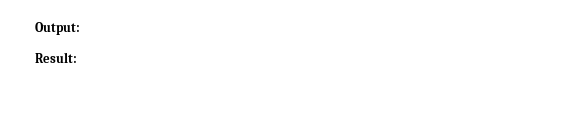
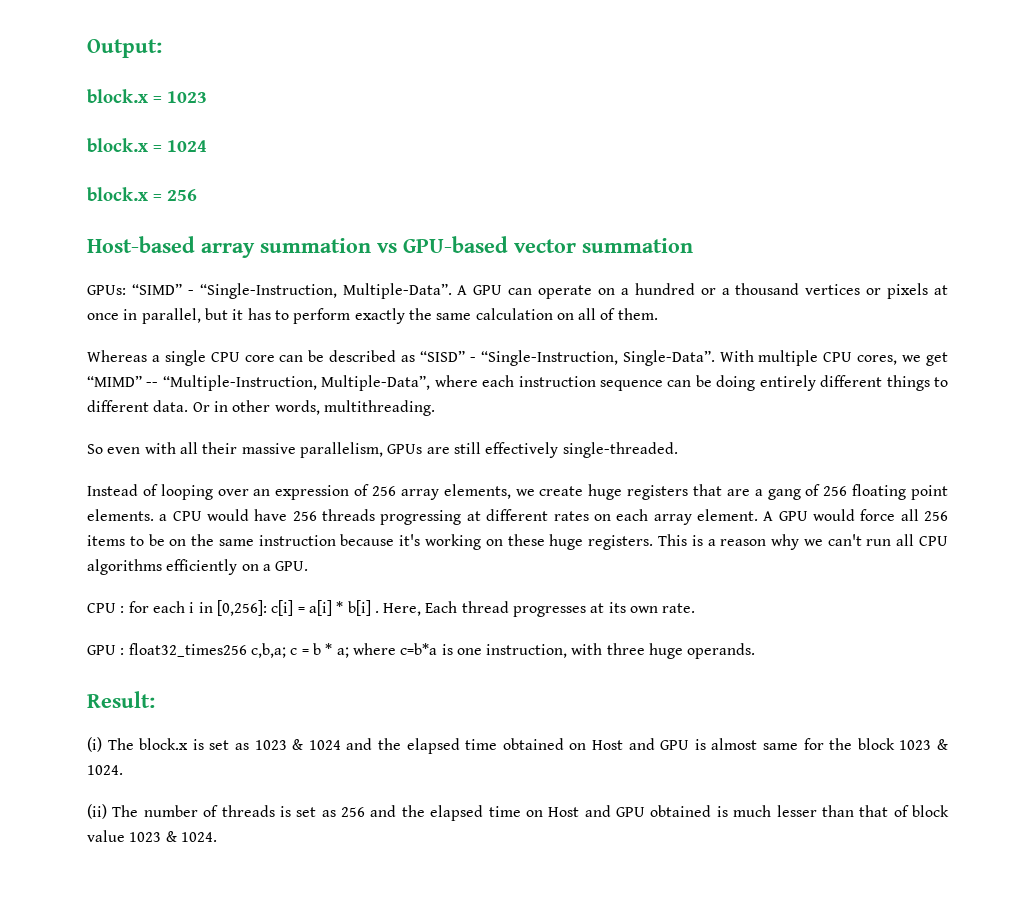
+ block.x = 1023
+ block.x = 1024
+ block.x = 256
+ Host-based array summation vs GPU-based vector summation
+ GPUs: “SIMD” - “Single-Instruction, Multiple-Data”. A GPU can operate on a hundred or a thousand vertices or pixels at once in parallel, but it has to perform exactly the same calculation on all of them.
+ Whereas a single CPU core can be described as “SISD” - “Single-Instruction, Single-Data”. With multiple CPU cores, we get “MIMD” -- “Multiple-Instruction, Multiple-Data”, where each instruction sequence can be doing entirely different things to different data. Or in other words, multithreading.
+ So even with all their massive parallelism, GPUs are still effectively single-threaded.
+ Instead of looping over an expression of 256 array elements, we create huge registers that are a gang of 256 floating point elements. a CPU would have 256 threads progressing at different rates on each array element. A GPU would force all 256 items to be on the same instruction because it's working on these huge registers. This is a reason why we can't run all CPU algorithms efficiently on a GPU.
+ CPU : for each i in [0,256]: c[i] = a[i] * b[i] . Here, Each thread progresses at its own rate.
+ GPU : float32_times256 c,b,a; c = b * a; where c=b*a is one instruction, with three huge operands.
  Result:
+ (i) The block.x is set as 1023 & 1024 and the elapsed time obtained on Host and GPU is almost same for the block 1023 & 1024.
+ (ii) The number of threads is set as 256 and the elapsed time on Host and GPU obtained is much lesser than that of block value 1023 & 1024.

